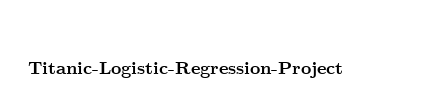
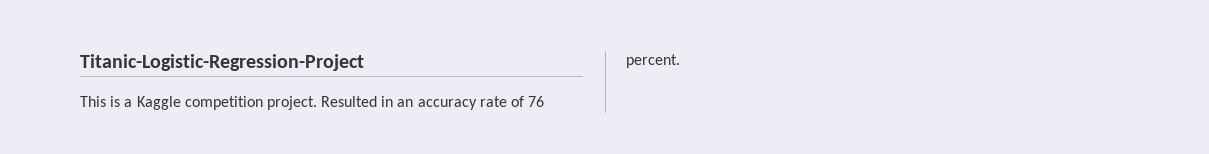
+ This is a Kaggle competition project. Resulted in an accuracy rate of 76 percent.

